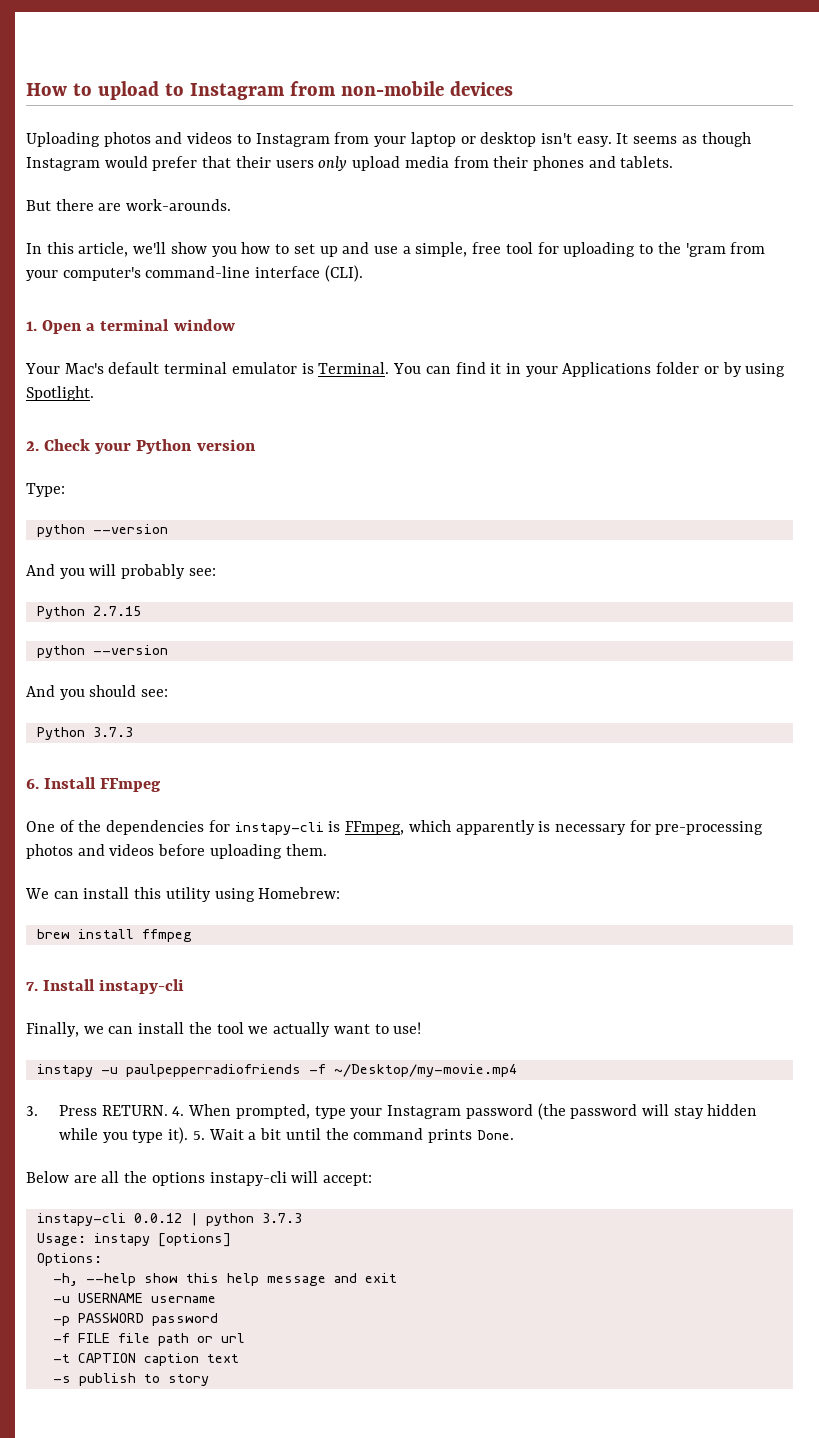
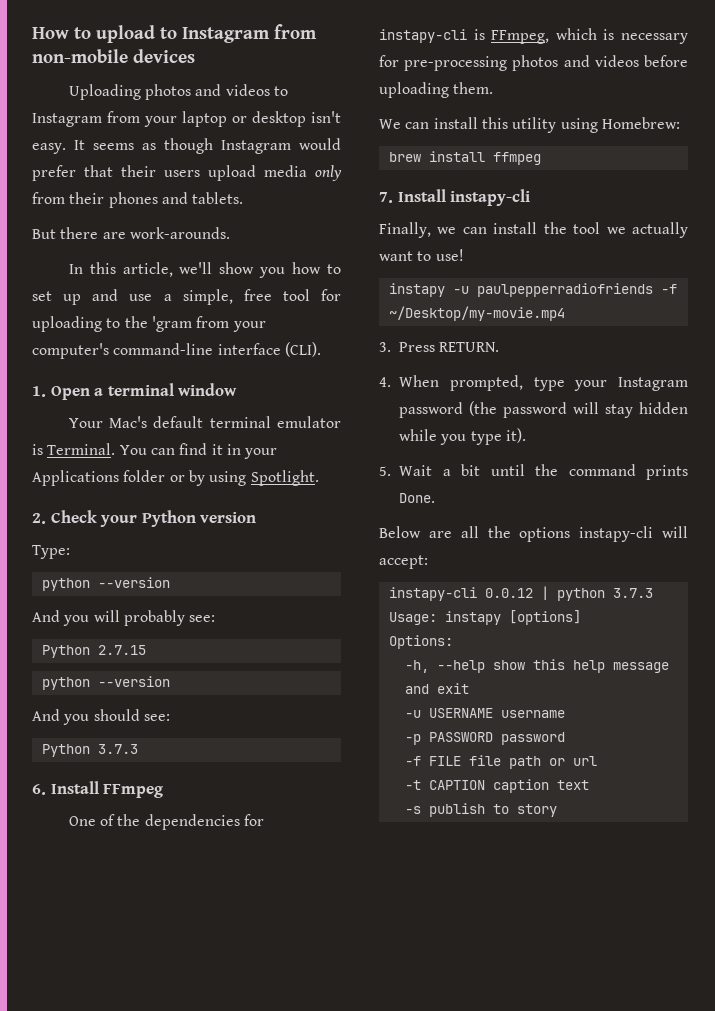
- It seems as though Instagram would prefer that their users only upload media from their phones and tablets.
+ It seems as though Instagram would prefer that their users upload media only from their phones and tablets.
- One of the dependencies for instapy-cli is FFmpeg, which apparently is necessary for pre-processing photos and videos before uploading them.
+ One of the dependencies for instapy-cli is FFmpeg, which is necessary for pre-processing photos and videos before uploading them.
- 3. Press RETURN. 4. When prompted, type your Instagram password (the password will stay hidden while you type it). 5. Wait a bit until the command prints Done.
+ 3. Press RETURN.
+ 4. When prompted, type your Instagram password (the password will stay hidden while you type it).
+ 5. Wait a bit until the command prints Done.

